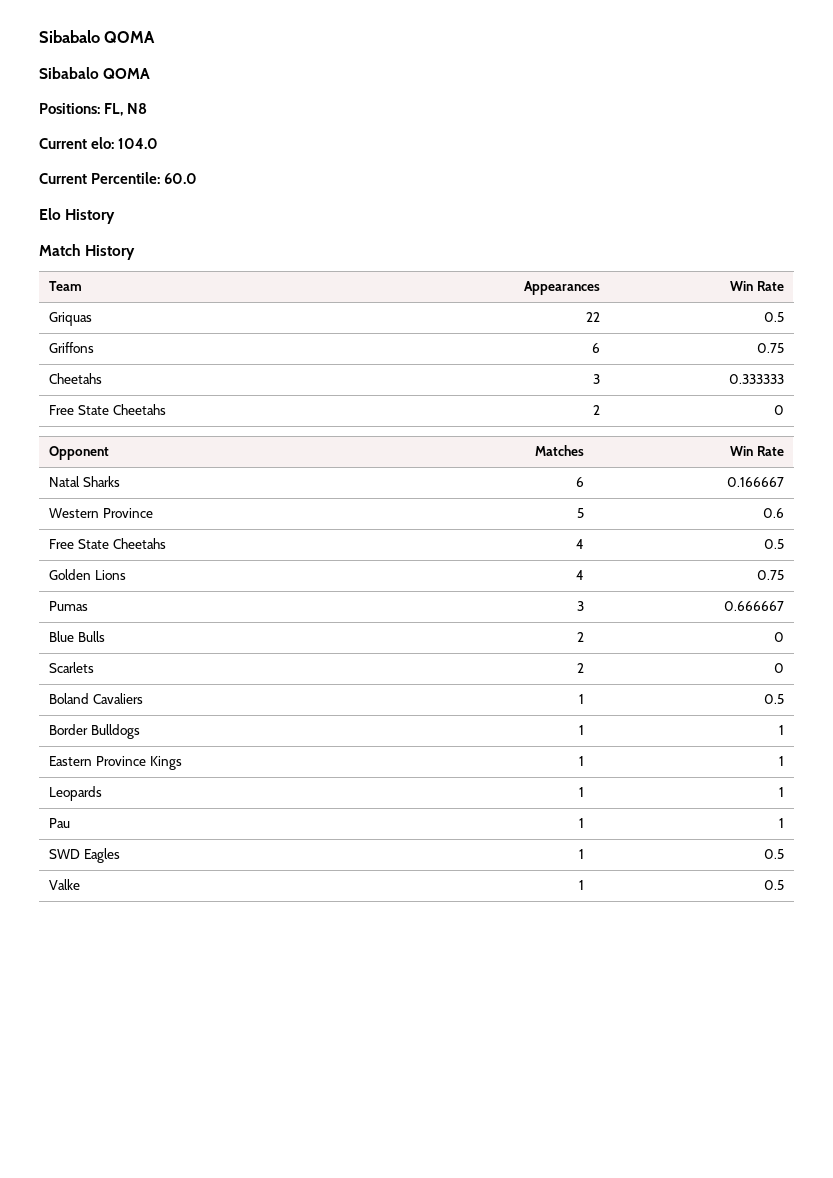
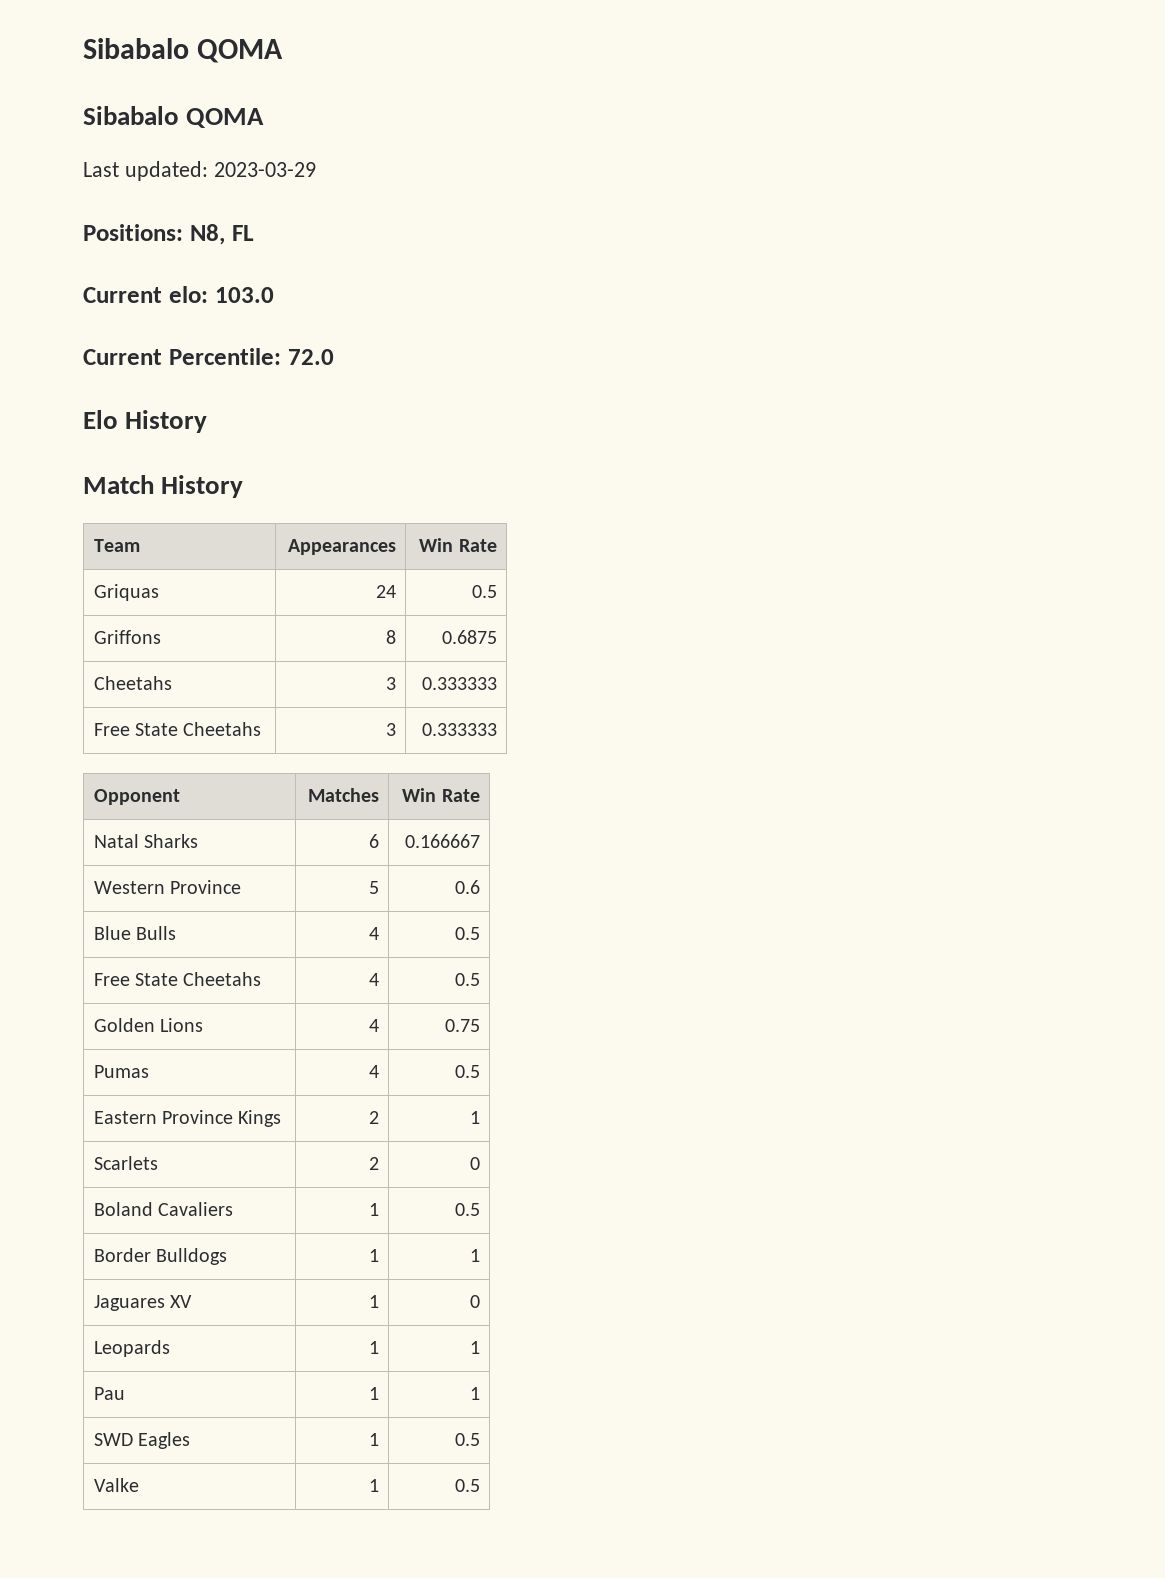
+ Last updated: 2023-03-29
- Positions: FL, N8
+ Positions: N8, FL
- Current elo: 104.0
+ Current elo: 103.0
- Current Percentile: 60.0
+ Current Percentile: 72.0
- Griquas | 22 | 0.5
+ Griquas | 24 | 0.5
- Griffons | 6 | 0.75
+ Griffons | 8 | 0.6875
- Free State Cheetahs | 2 | 0
+ Free State Cheetahs | 3 | 0.333333
+ Blue Bulls | 4 | 0.5
- Pumas | 3 | 0.666667
- Blue Bulls | 2 | 0
+ Pumas | 4 | 0.5
+ Eastern Province Kings | 2 | 1
- Eastern Province Kings | 1 | 1
+ Jaguares XV | 1 | 0

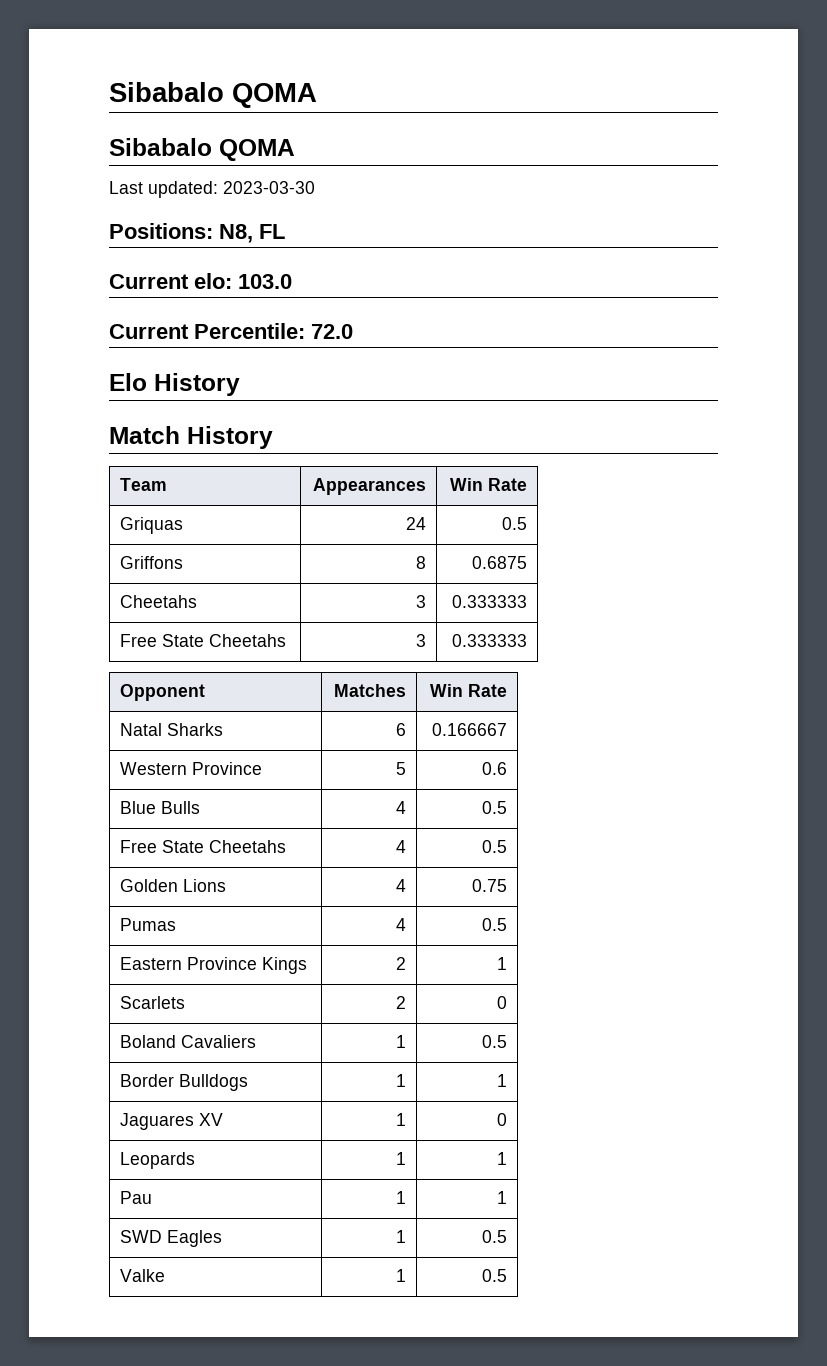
- Last updated: 2023-03-29
+ Last updated: 2023-03-30

